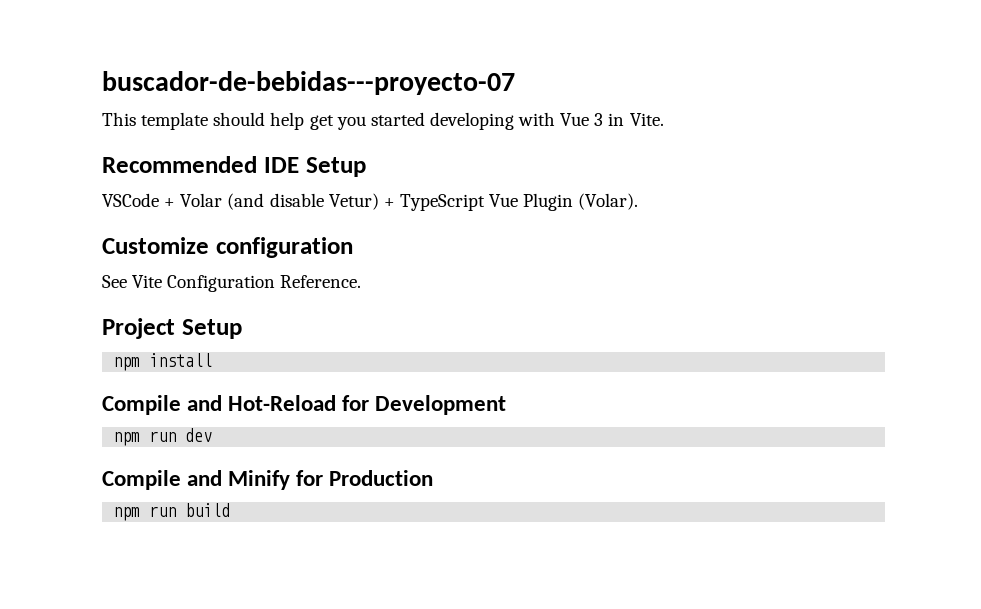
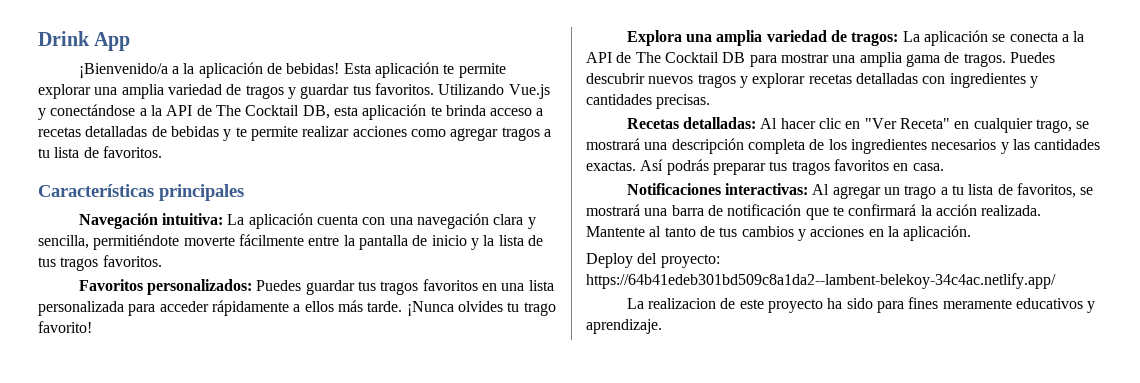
- buscador-de-bebidas---proyecto-07
- This template should help get you started developing with Vue 3 in Vite.
- Recommended IDE Setup
- VSCode + Volar (and disable Vetur) + TypeScript Vue Plugin (Volar).
- Customize configuration
- See Vite Configuration Reference.
- Project Setup
- npm install
- Compile and Hot-Reload for Development
- npm run dev
- Compile and Minify for Production
- npm run build
+ Drink App
+ ¡Bienvenido/a a la aplicación de bebidas! Esta aplicación te permite explorar una amplia variedad de tragos y guardar tus favoritos. Utilizando Vue.js y conectándose a la API de The Cocktail DB, esta aplicación te brinda acceso a recetas detalladas de bebidas y te permite realizar acciones como agregar tragos a tu lista de favoritos.
+ Características principales
+ Navegación intuitiva: La aplicación cuenta con una navegación clara y sencilla, permitiéndote moverte fácilmente entre la pantalla de inicio y la lista de tus tragos favoritos.
+ Favoritos personalizados: Puedes guardar tus tragos favoritos en una lista personalizada para acceder rápidamente a ellos más tarde. ¡Nunca olvides tu trago favorito!
+ Explora una amplia variedad de tragos: La aplicación se conecta a la API de The Cocktail DB para mostrar una amplia gama de tragos. Puedes descubrir nuevos tragos y explorar recetas detalladas con ingredientes y cantidades precisas.
+ Recetas detalladas: Al hacer clic en "Ver Receta" en cualquier trago, se mostrará una descripción completa de los ingredientes necesarios y las cantidades exactas. Así podrás preparar tus tragos favoritos en casa.
+ Notificaciones interactivas: Al agregar un trago a tu lista de favoritos, se mostrará una barra de notificación que te confirmará la acción realizada. Mantente al tanto de tus cambios y acciones en la aplicación.
+ Deploy del proyecto: https://64b41edeb301bd509c8a1da2--lambent-belekoy-34c4ac.netlify.app/
+ La realizacion de este proyecto ha sido para fines meramente educativos y aprendizaje.

